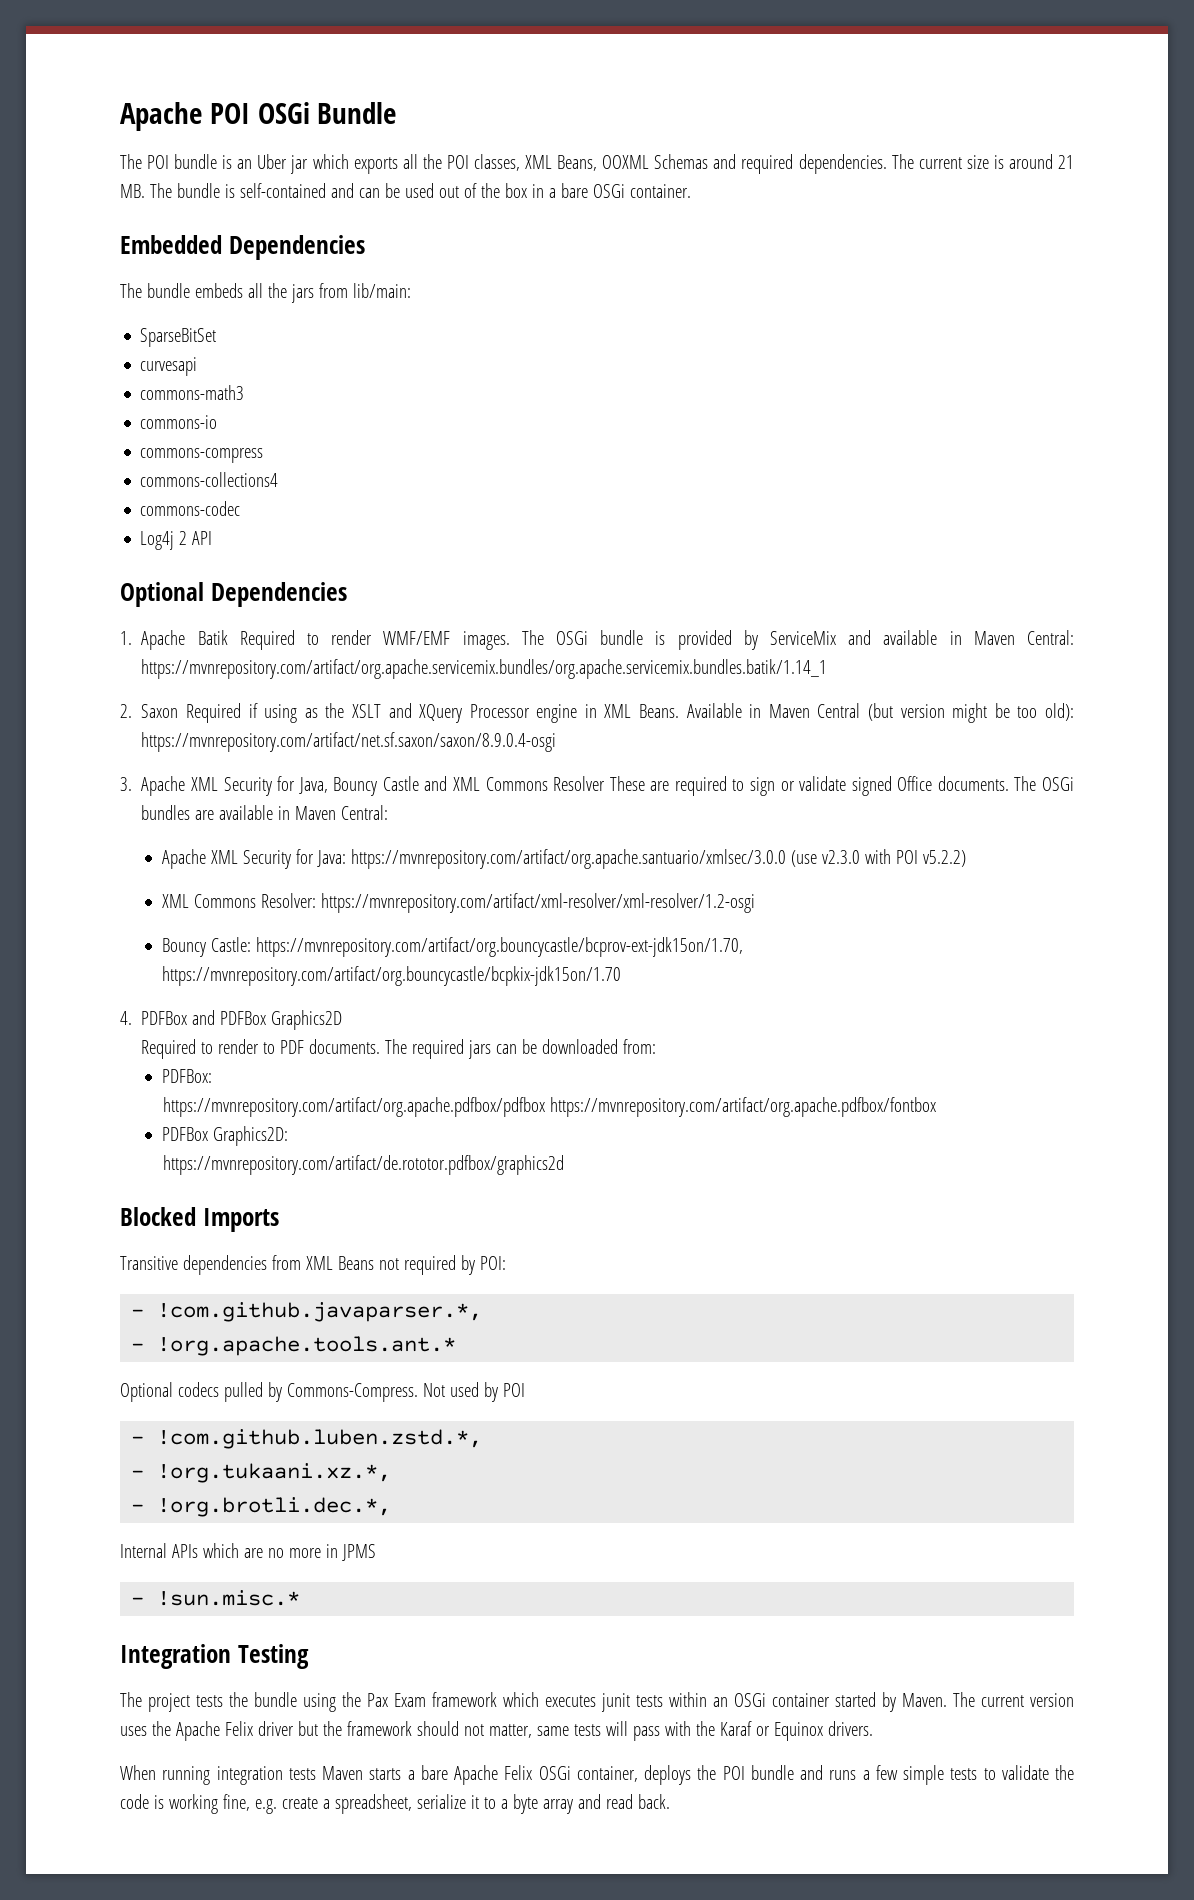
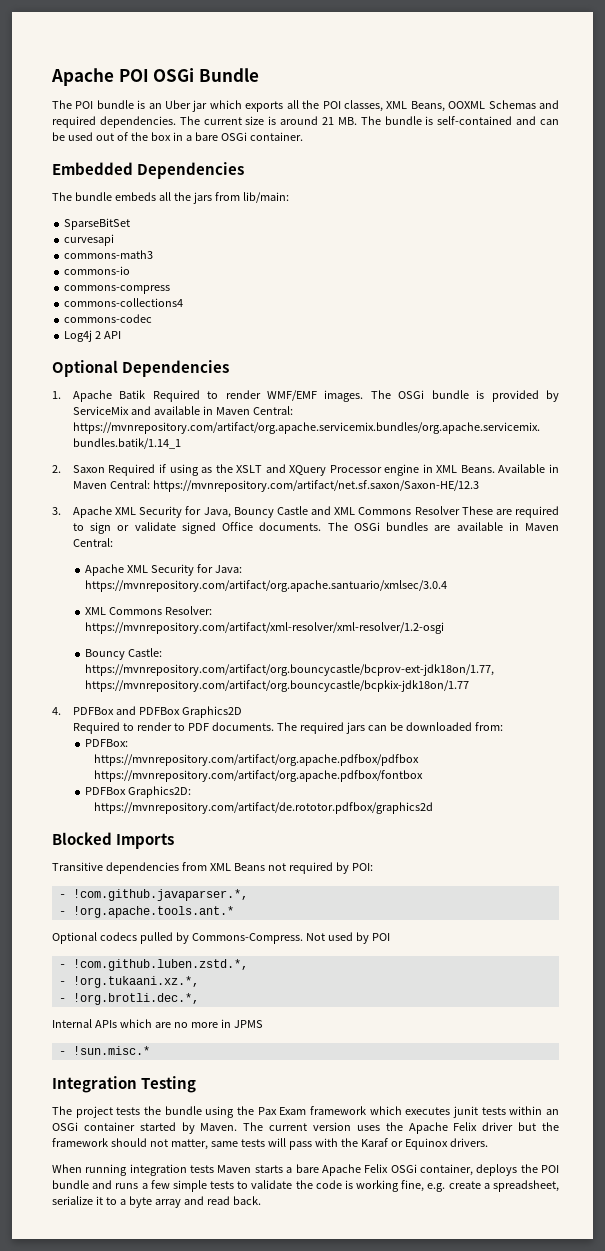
- Available in Maven Central (but version might be too old): https://mvnrepository.com/artifact/net.sf.saxon/saxon/8.9.0.4-osgi
+ Available in Maven Central: https://mvnrepository.com/artifact/net.sf.saxon/Saxon-HE/12.3
- Apache XML Security for Java: https://mvnrepository.com/artifact/org.apache.santuario/xmlsec/3.0.0 (use v2.3.0 with POI v5.2.2)
+ Apache XML Security for Java: https://mvnrepository.com/artifact/org.apache.santuario/xmlsec/3.0.4
- Bouncy Castle: https://mvnrepository.com/artifact/org.bouncycastle/bcprov-ext-jdk15on/1.70, https://mvnrepository.com/artifact/org.bouncycastle/bcpkix-jdk15on/1.70
+ Bouncy Castle: https://mvnrepository.com/artifact/org.bouncycastle/bcprov-ext-jdk18on/1.77, https://mvnrepository.com/artifact/org.bouncycastle/bcpkix-jdk18on/1.77

